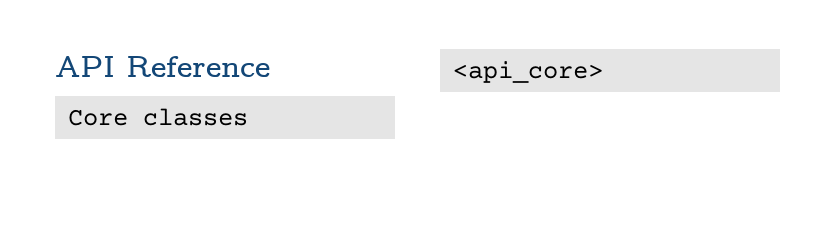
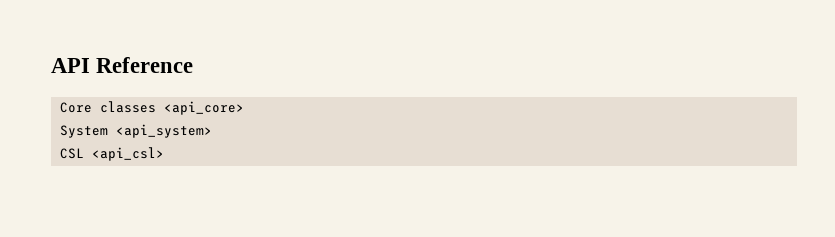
+ System <api_system>
+ CSL <api_csl>

